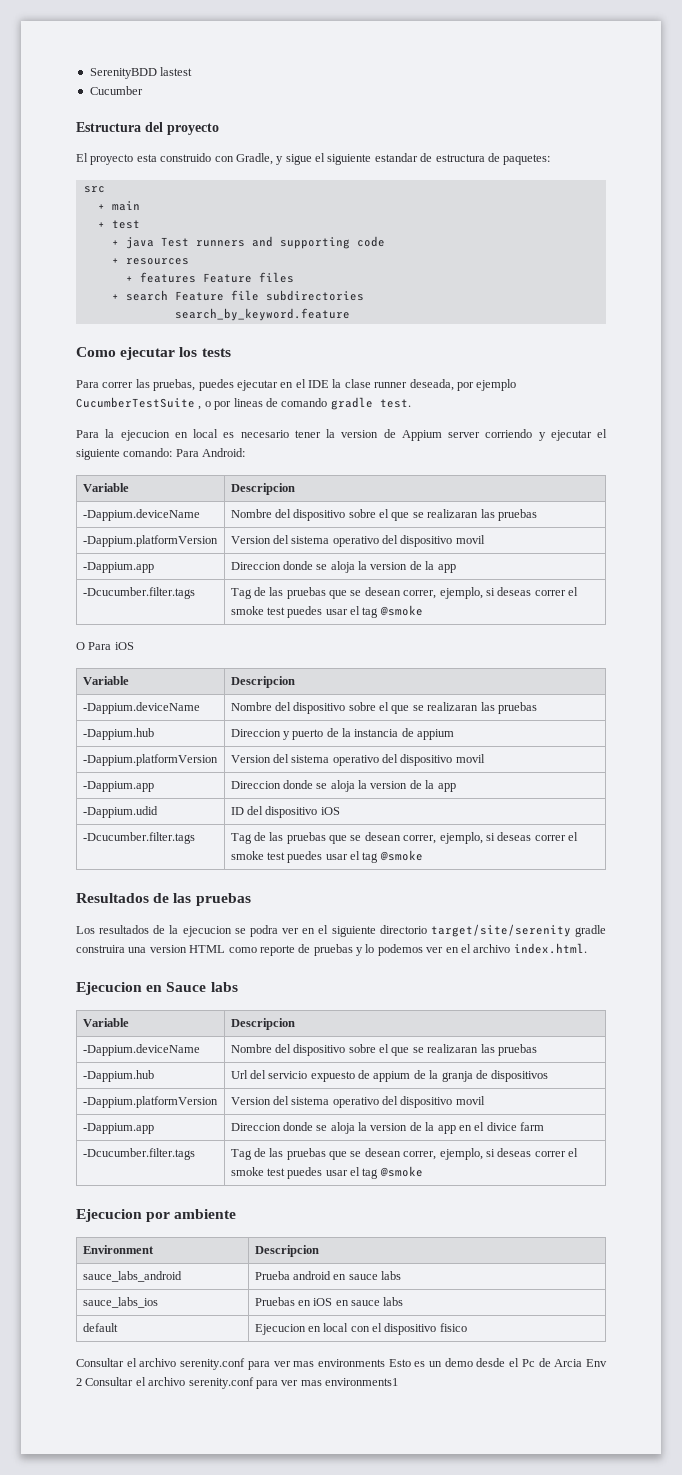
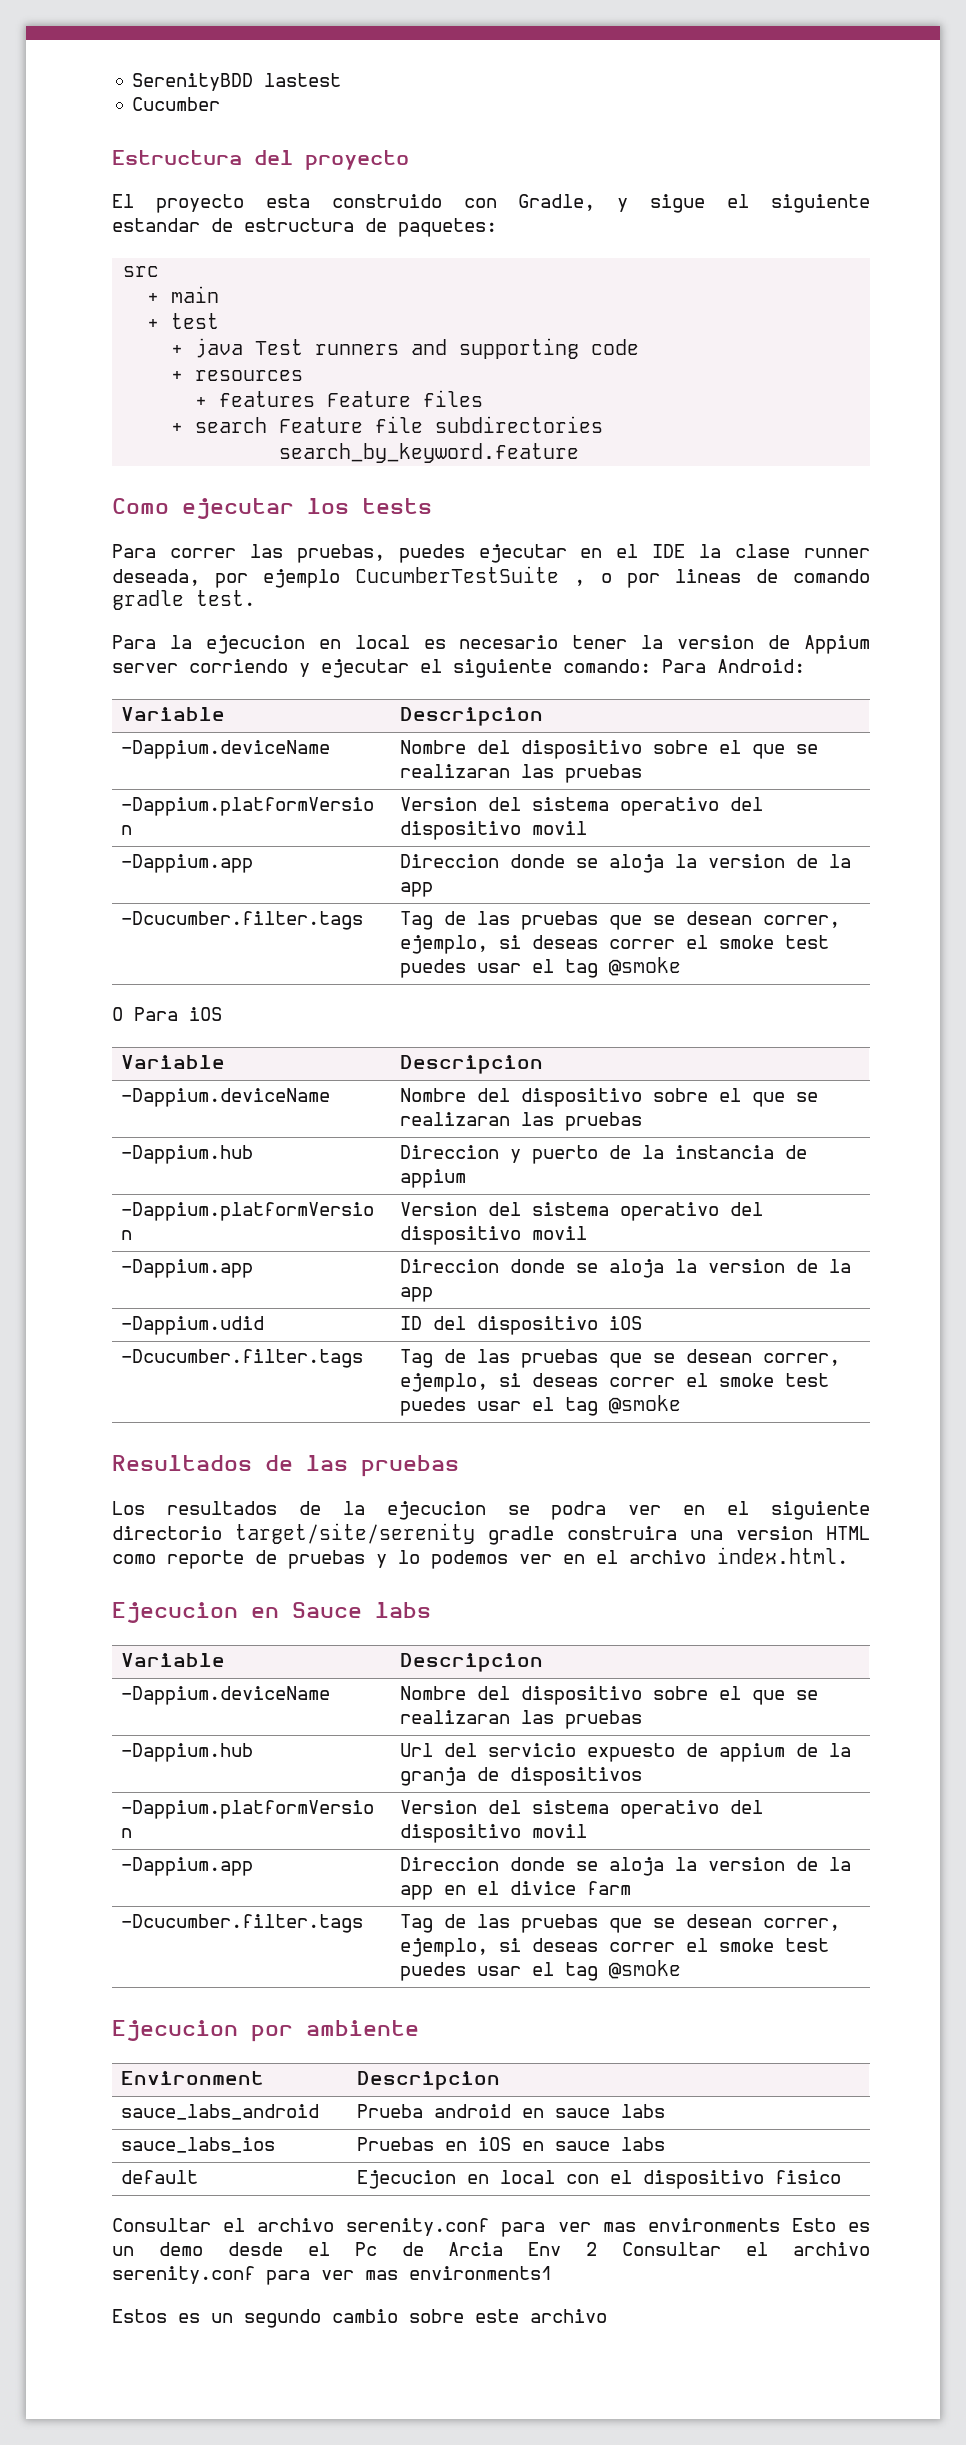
+ Estos es un segundo cambio sobre este archivo

